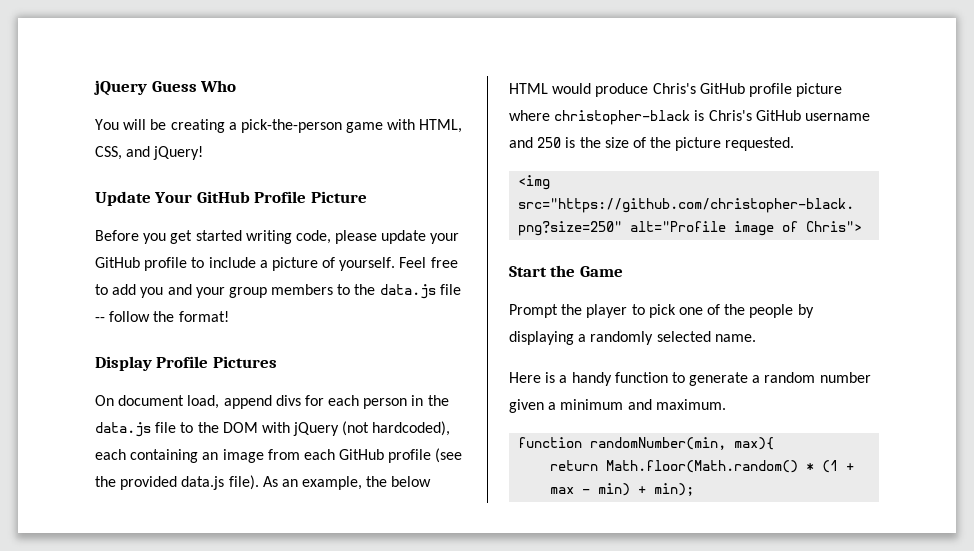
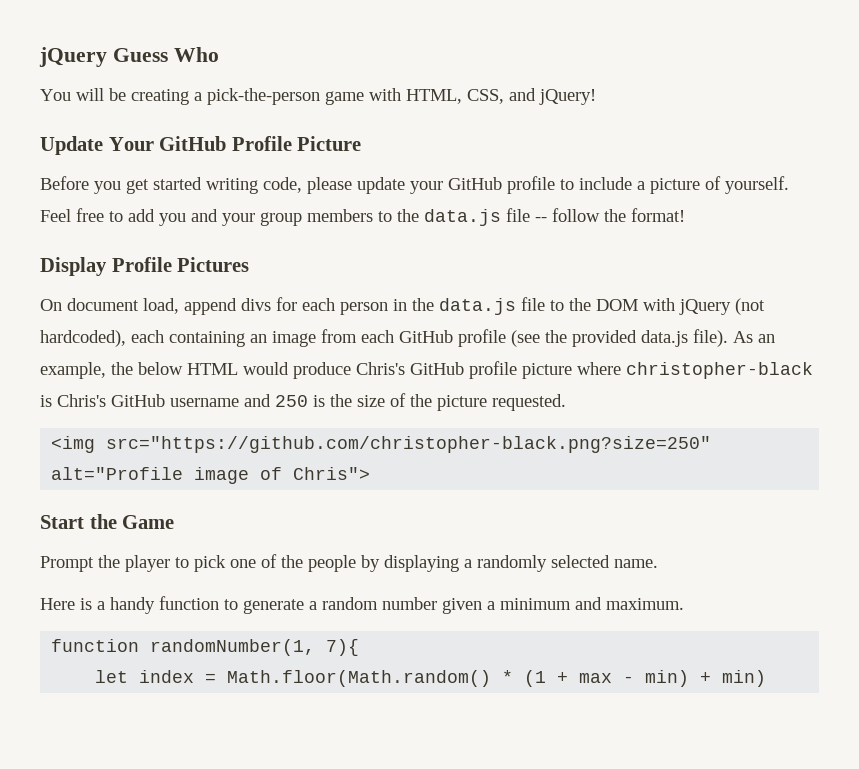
- function randomNumber(min, max){
- return Math.floor(Math.random() * (1 + max - min) + min);
+ function randomNumber(1, 7){
+ let index = Math.floor(Math.random() * (1 + max - min) + min)

